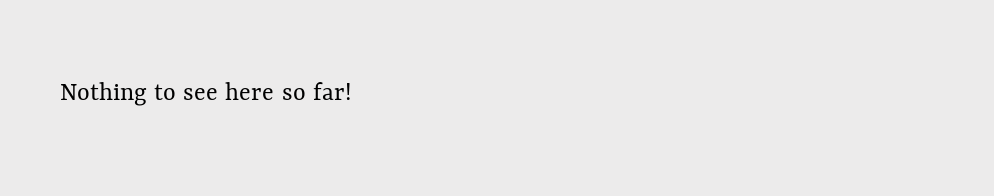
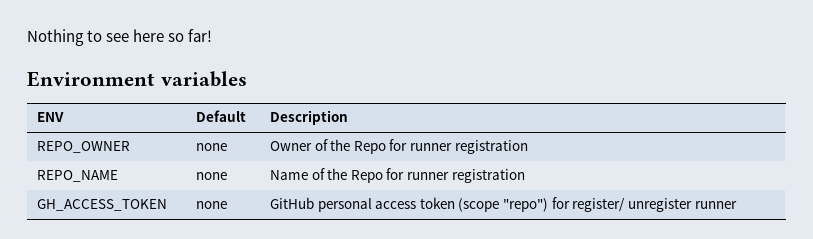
+ Environment variables
+ ENV | Default | Description
+ REPO_OWNER | none | Owner of the Repo for runner registration
+ REPO_NAME | none | Name of the Repo for runner registration
+ GH_ACCESS_TOKEN | none | GitHub personal access token (scope "repo") for register/ unregister runner

